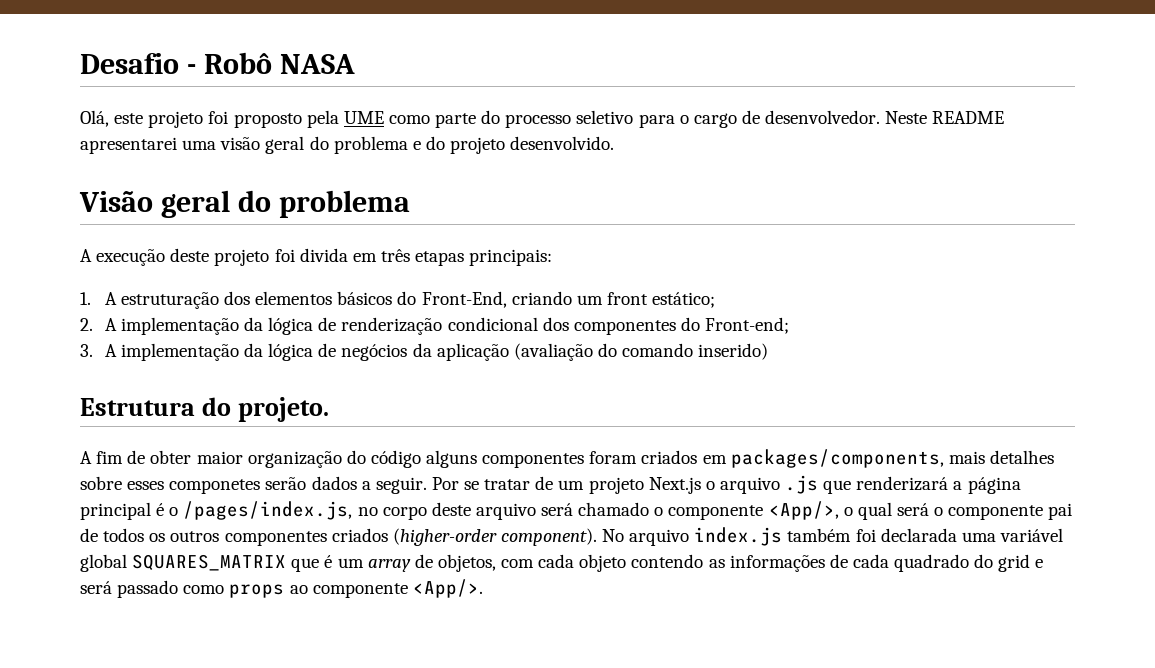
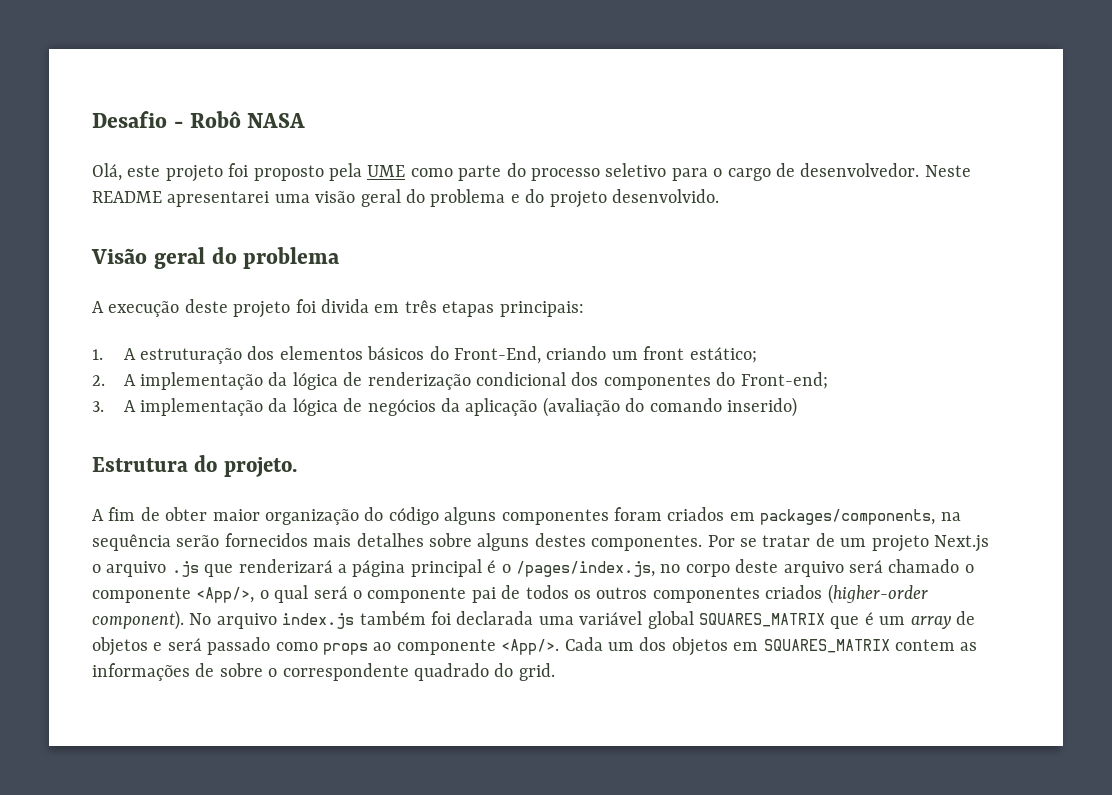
- A fim de obter maior organização do código alguns componentes foram criados em packages/components, mais detalhes sobre esses componetes serão dados a seguir.
+ A fim de obter maior organização do código alguns componentes foram criados em packages/components, na sequência serão fornecidos mais detalhes sobre alguns destes componentes.
- No arquivo index.js também foi declarada uma variável global SQUARES_MATRIX que é um array de objetos, com cada objeto contendo as informações de cada quadrado do grid e será passado como props ao componente <App/>.
+ No arquivo index.js também foi declarada uma variável global SQUARES_MATRIX que é um array de objetos e será passado como props ao componente <App/>.
+ Cada um dos objetos em SQUARES_MATRIX contem as informações de sobre o correspondente quadrado do grid.

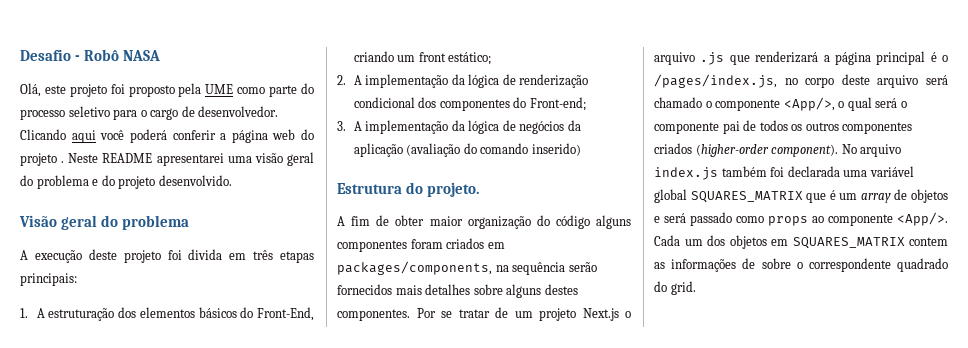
+ Clicando aqui você poderá conferir a página web do projeto .

